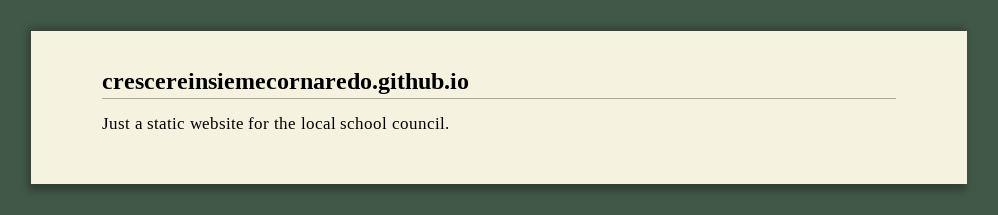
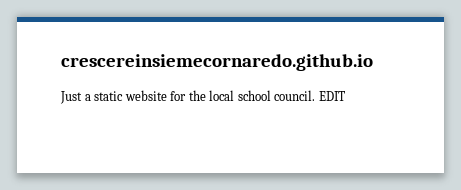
+ EDIT

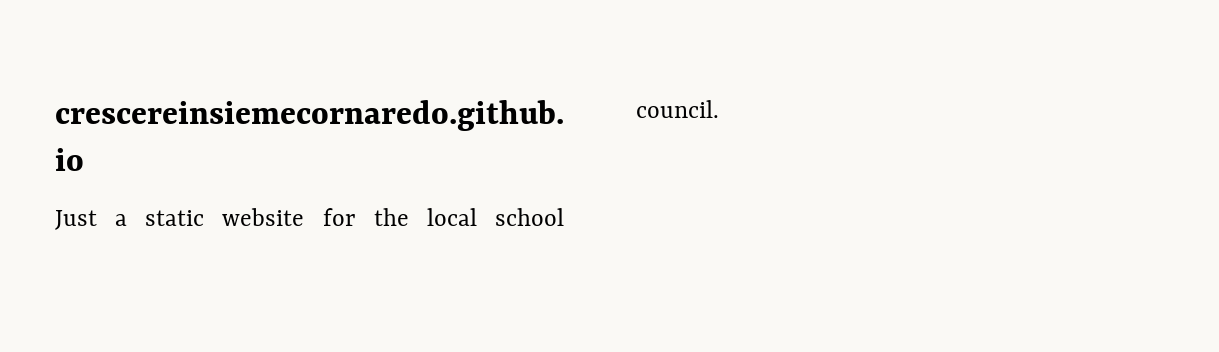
- EDIT

